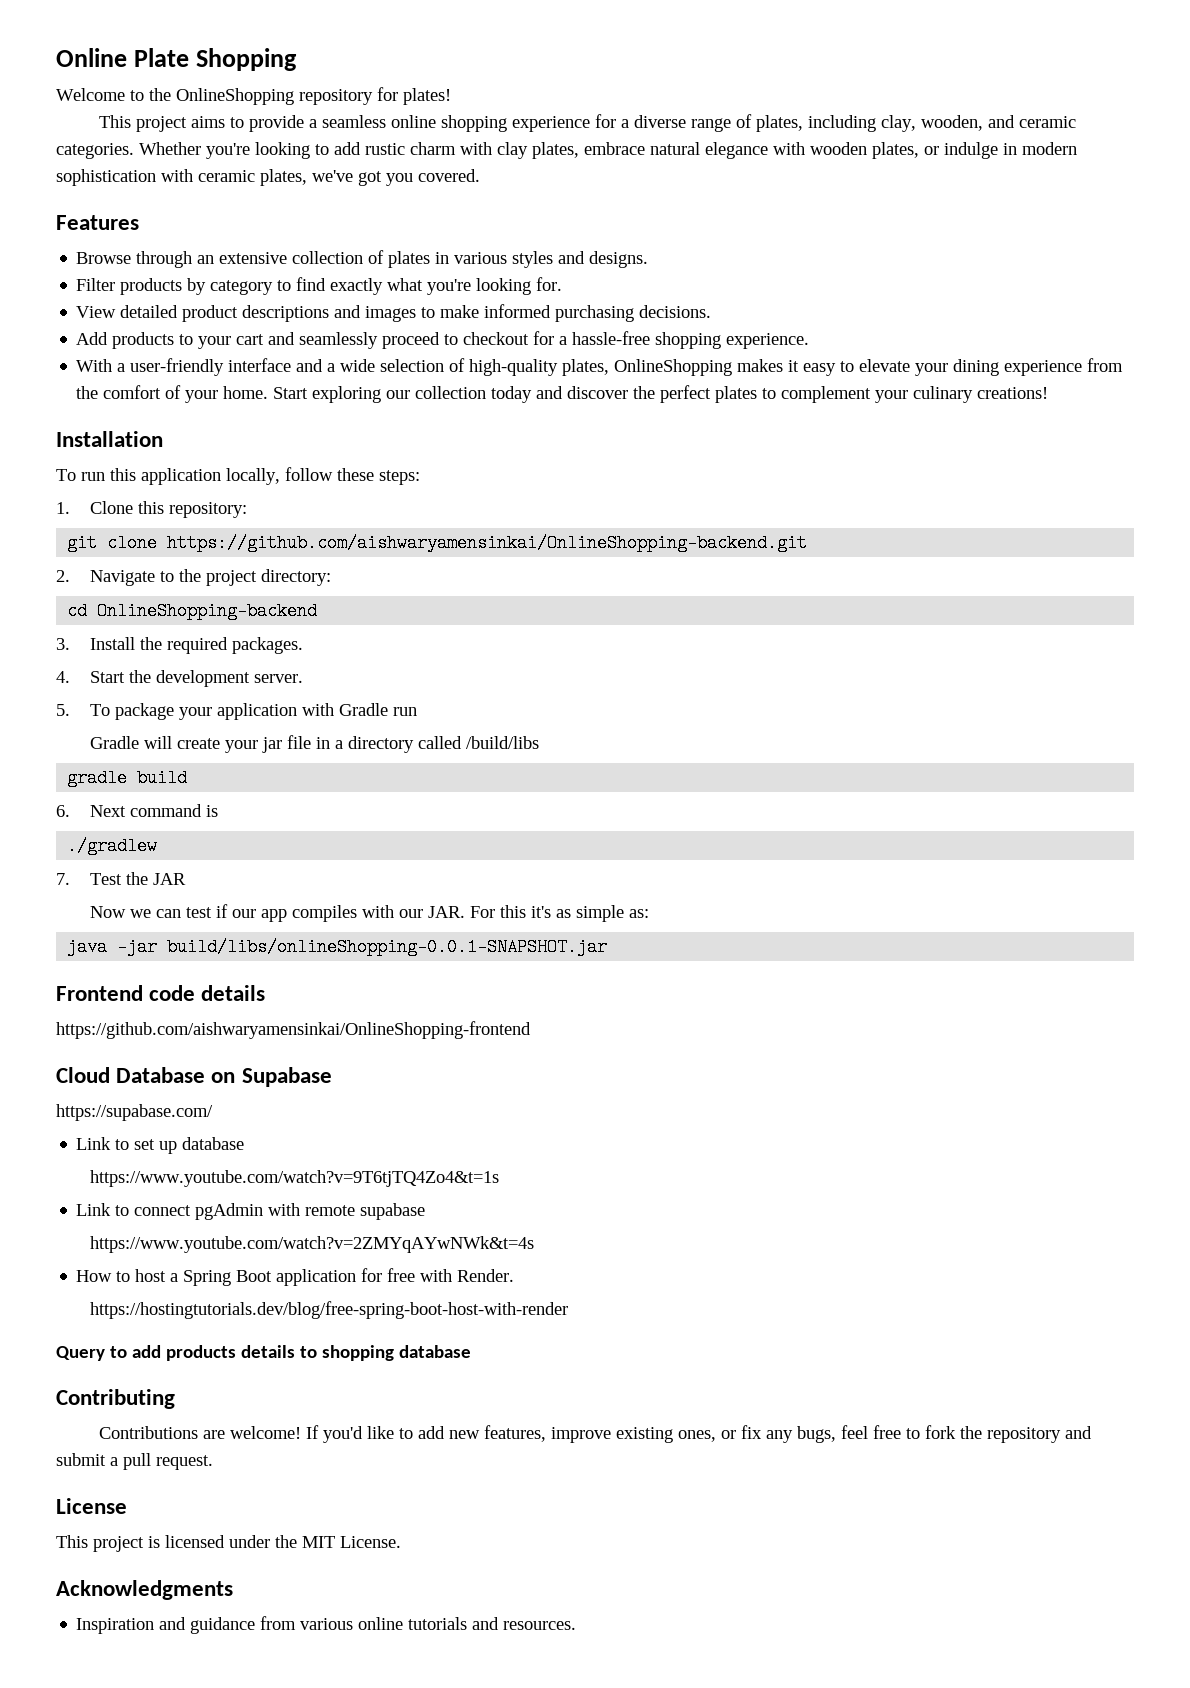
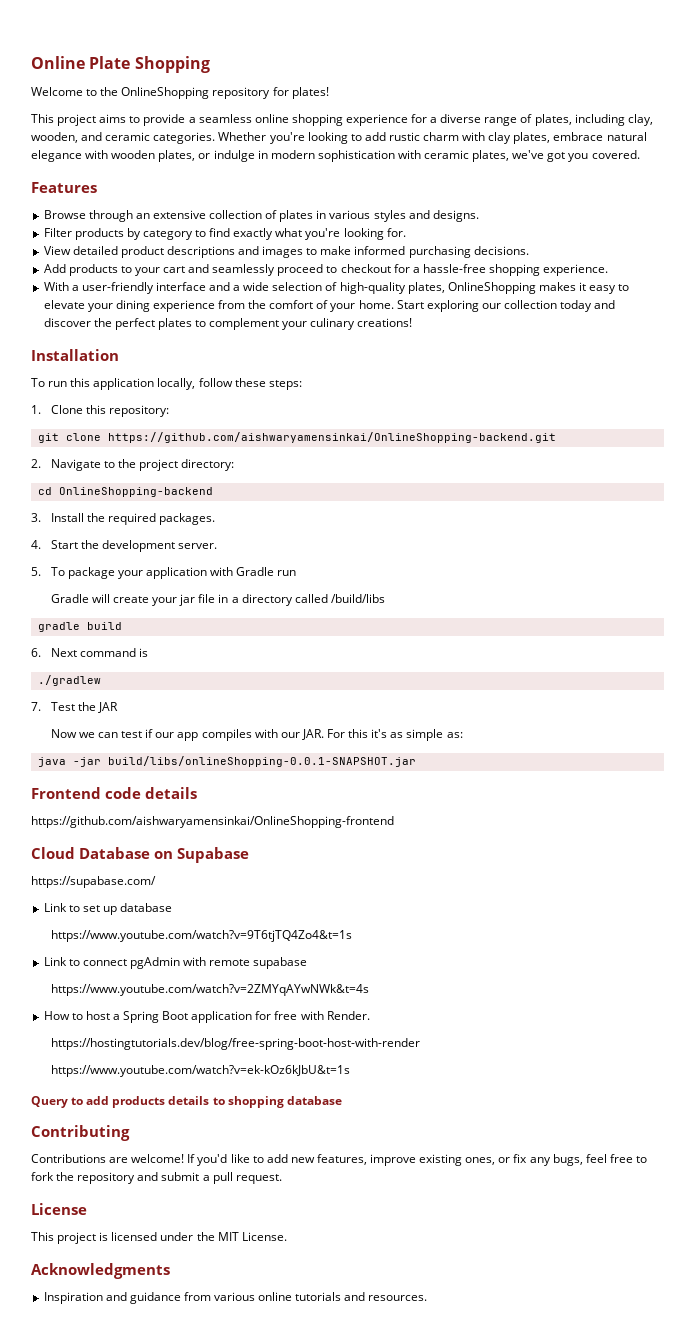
+ https://www.youtube.com/watch?v=ek-kOz6kJbU&t=1s

